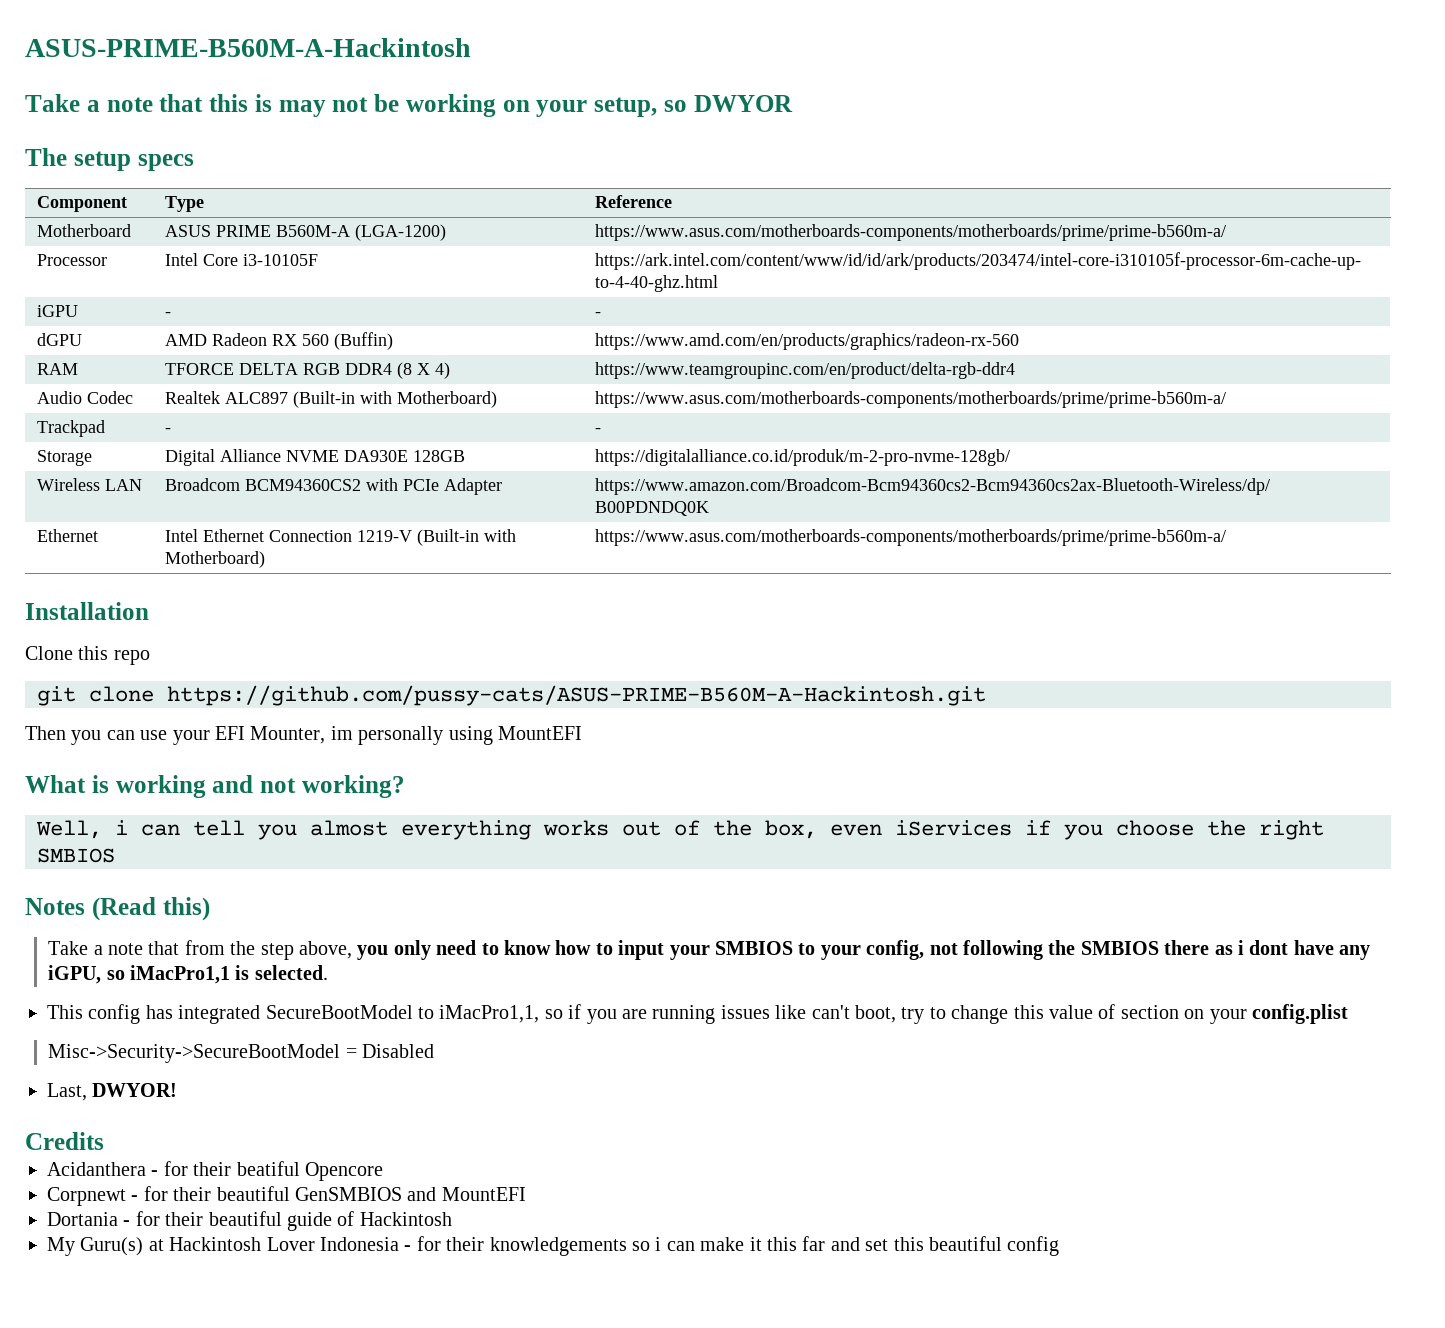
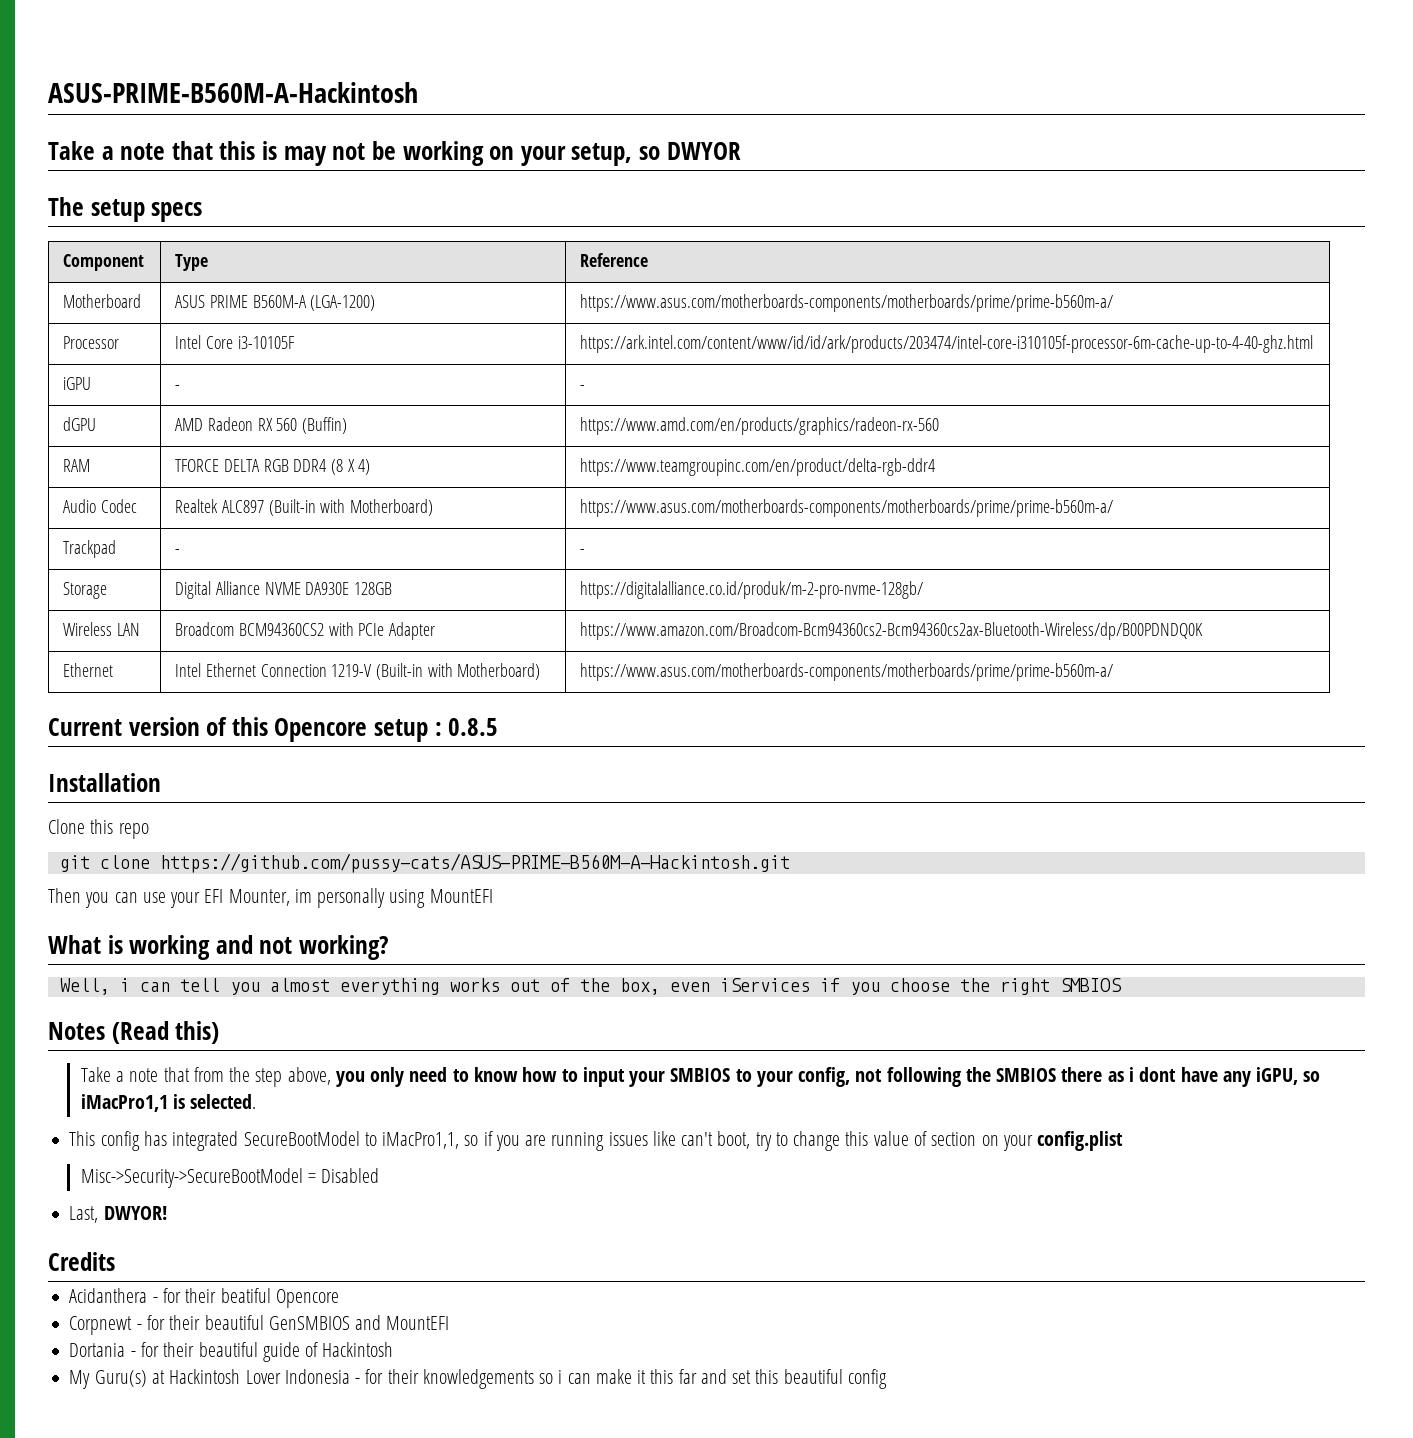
+ Current version of this Opencore setup : 0.8.5

